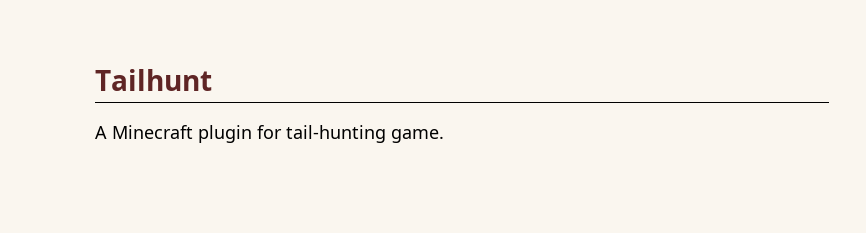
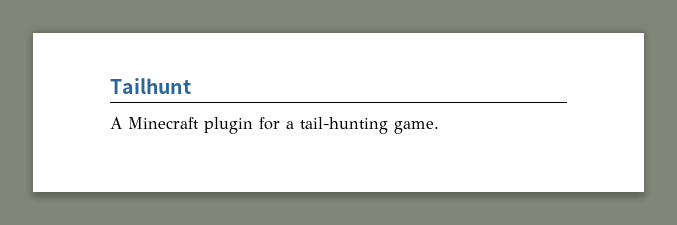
- A Minecraft plugin for tail-hunting game.
+ A Minecraft plugin for a tail-hunting game.

